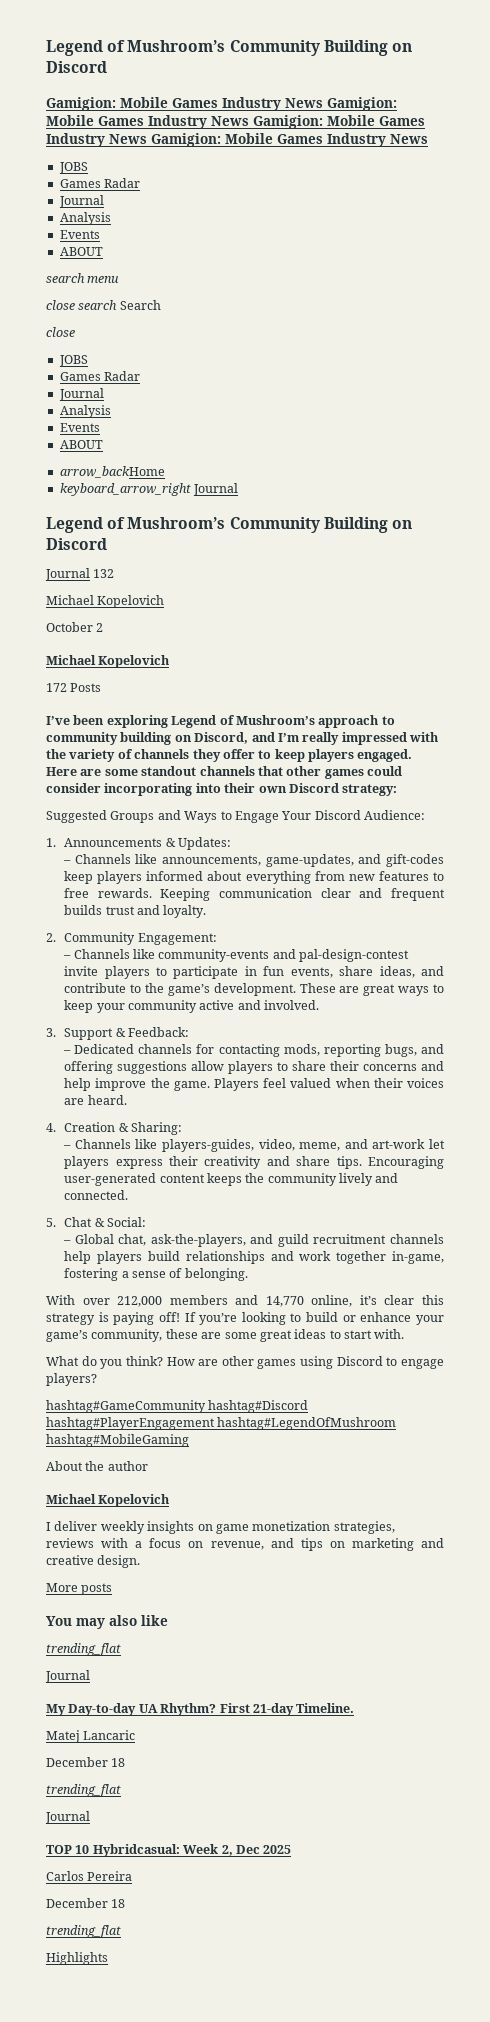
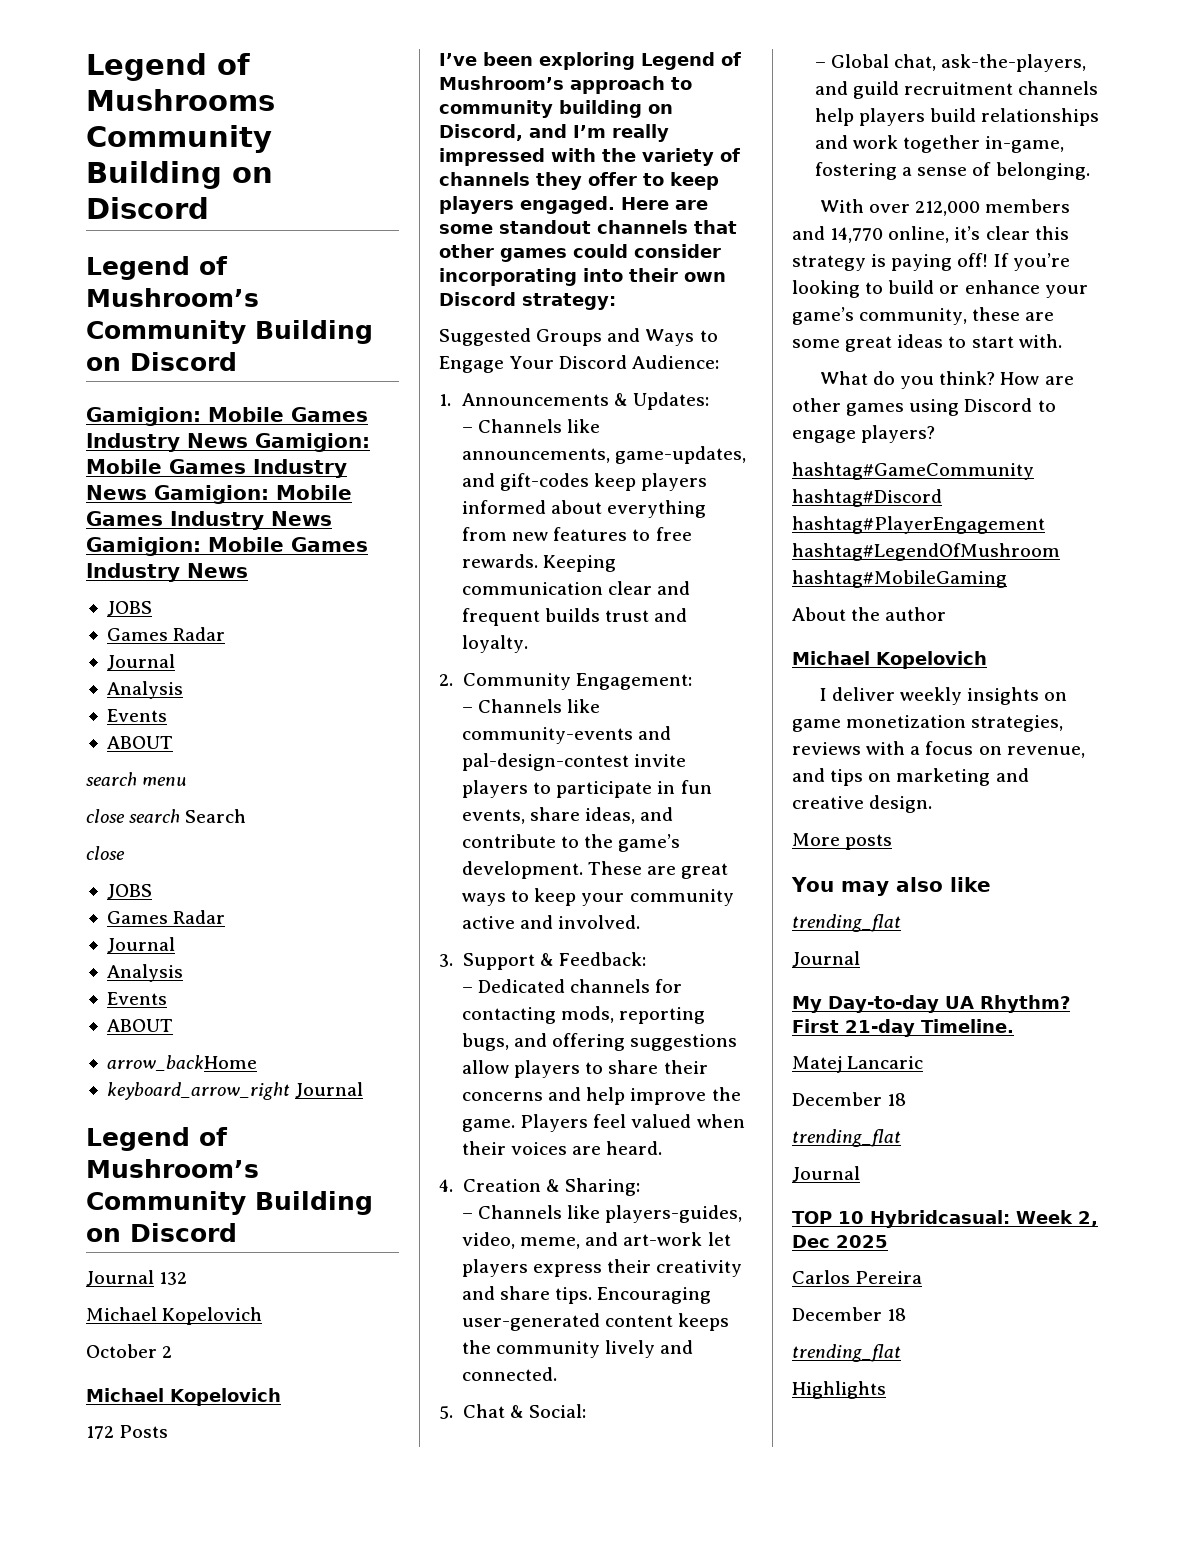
+ Legend of Mushrooms Community Building on Discord

